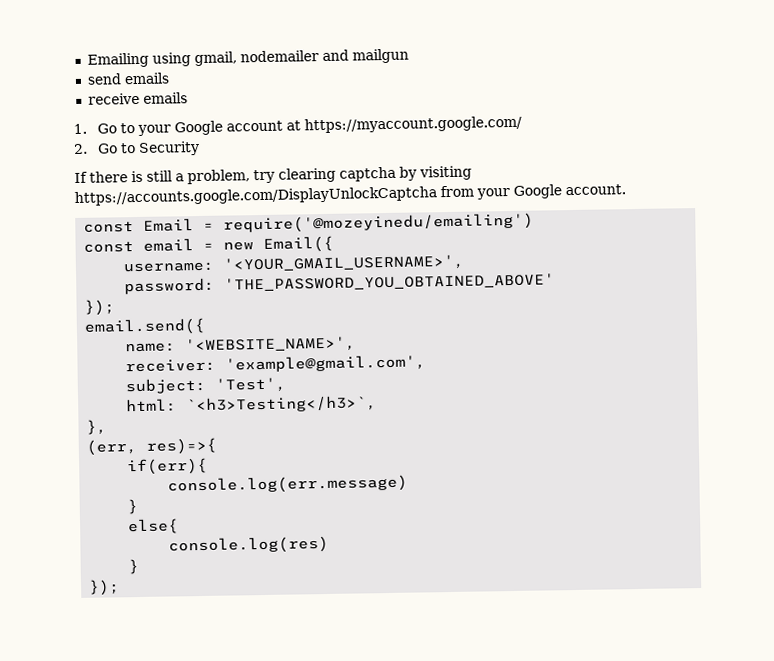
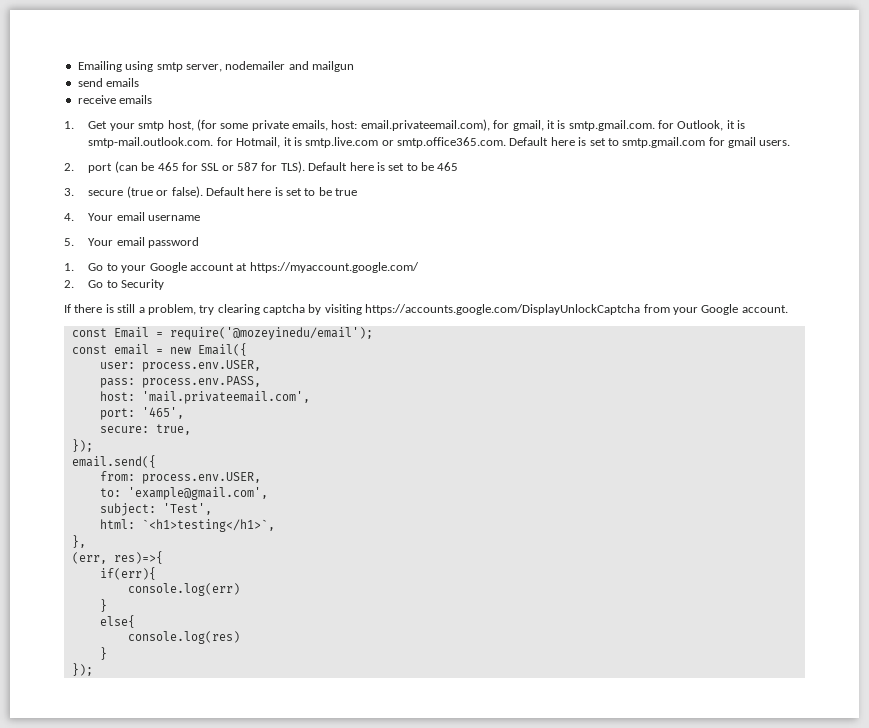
- Emailing using gmail, nodemailer and mailgun
+ Emailing using smtp server, nodemailer and mailgun
+ 1. Get your smtp host, (for some private emails, host: email.privateemail.com), for gmail, it is smtp.gmail.com. for Outlook, it is smtp-mail.outlook.com. for Hotmail, it is smtp.live.com or smtp.office365.com. Default here is set to smtp.gmail.com for gmail users.
+ 2. port (can be 465 for SSL or 587 for TLS). Default here is set to be 465
+ 3. secure (true or false). Default here is set to be true
+ 4. Your email username
+ 5. Your email password
- const Email = require('@mozeyinedu/emailing')
+ const Email = require('@mozeyinedu/email');
- username: '<YOUR_GMAIL_USERNAME>',
- password: 'THE_PASSWORD_YOU_OBTAINED_ABOVE'
+ user: process.env.USER,
+ pass: process.env.PASS,
+ host: 'mail.privateemail.com',
+ port: '465',
+ secure: true,
- name: '<WEBSITE_NAME>',
- receiver: 'example@gmail.com',
+ from: process.env.USER,
+ to: 'example@gmail.com',
- html: `<h3>Testing</h3>`,
+ html: `<h1>testing</h1>`,
- console.log(err.message)
+ console.log(err)

